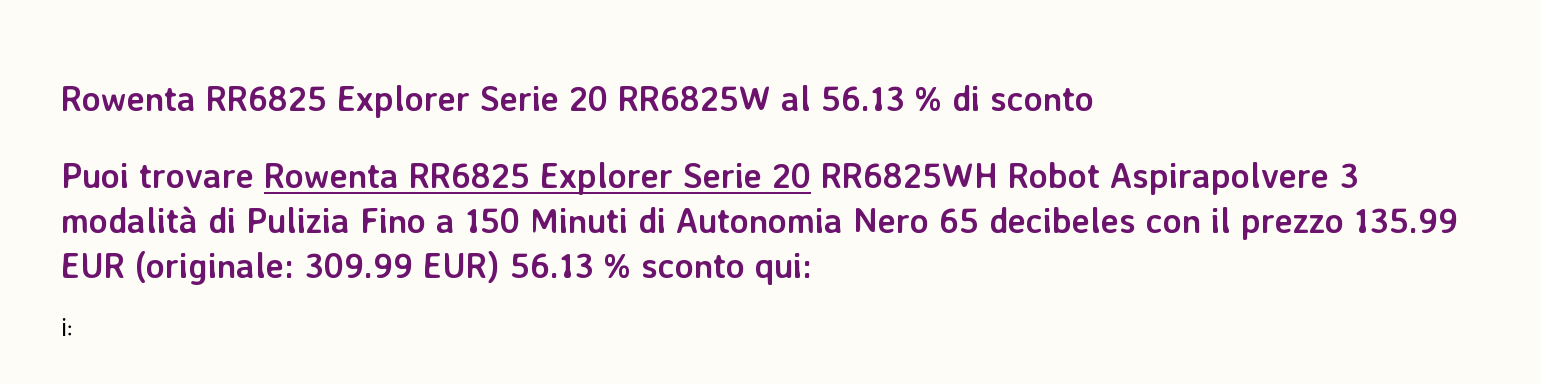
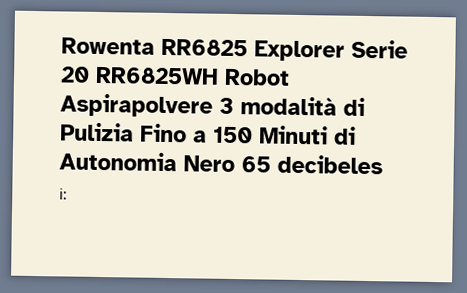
- Rowenta RR6825 Explorer Serie 20 RR6825W al 56.13 % di sconto
- Puoi trovare Rowenta RR6825 Explorer Serie 20 RR6825WH Robot Aspirapolvere 3 modalità di Pulizia Fino a 150 Minuti di Autonomia Nero 65 decibeles con il prezzo 135.99 EUR (originale: 309.99 EUR) 56.13 % sconto qui:
+ Rowenta RR6825 Explorer Serie 20 RR6825WH Robot Aspirapolvere 3 modalità di Pulizia Fino a 150 Minuti di Autonomia Nero 65 decibeles

